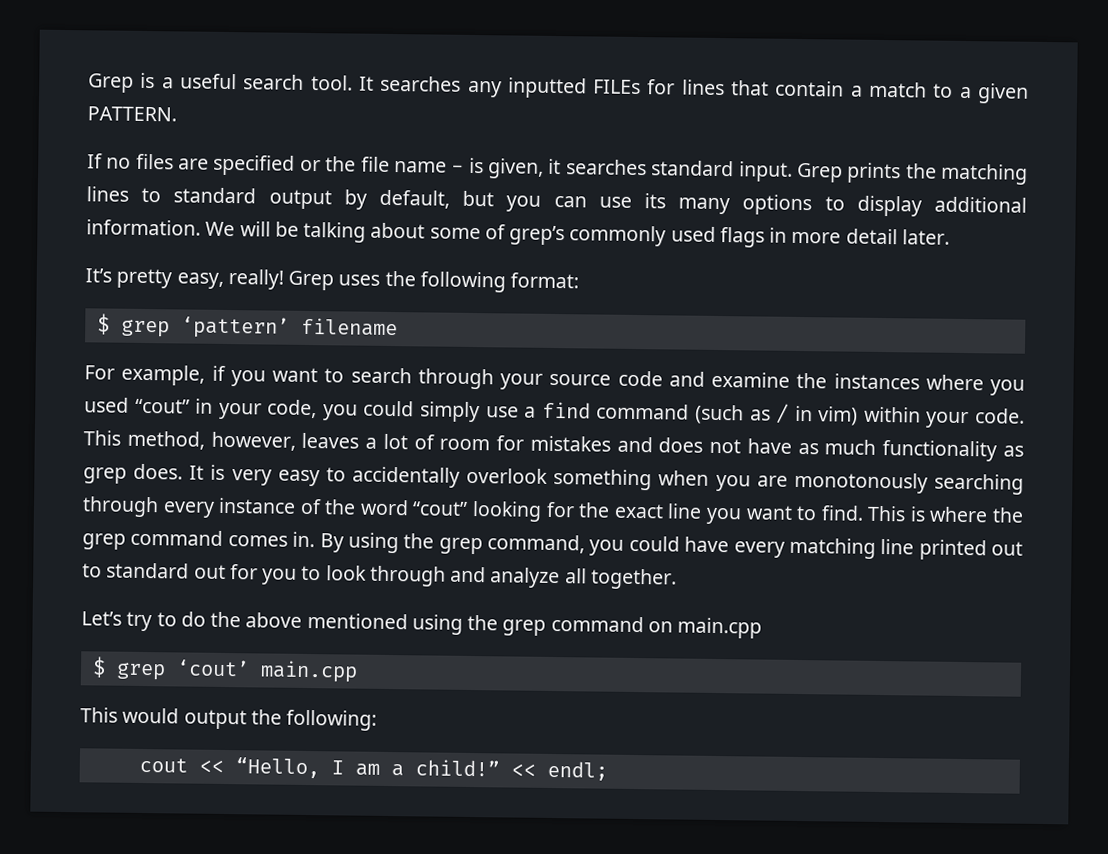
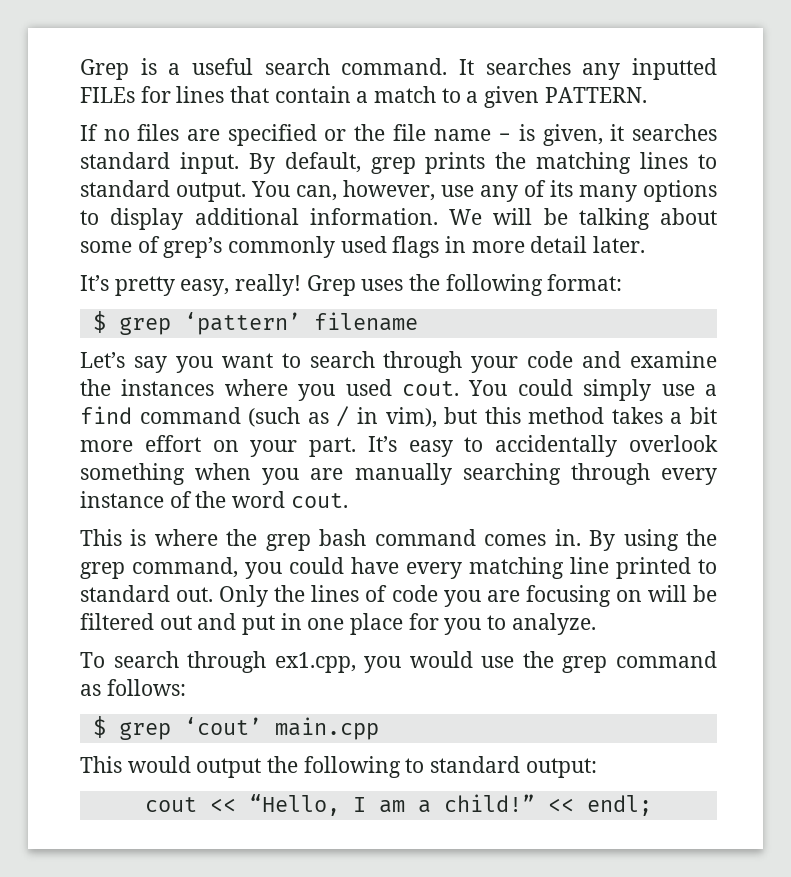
- Grep is a useful search tool.
+ Grep is a useful search command.
- Grep prints the matching lines to standard output by default, but you can use its many options to display additional information.
+ By default, grep prints the matching lines to standard output. You can, however, use any of its many options to display additional information.
- For example, if you want to search through your source code and examine the instances where you used “cout” in your code, you could simply use a find command (such as / in vim) within your code. This method, however, leaves a lot of room for mistakes and does not have as much functionality as grep does. It is very easy to accidentally overlook something when you are monotonously searching through every instance of the word “cout” looking for the exact line you want to find. This is where the grep command comes in.
+ Let’s say you want to search through your code and examine the instances where you used cout. You could simply use a find command (such as / in vim), but this method takes a bit more effort on your part. It’s easy to accidentally overlook something when you are manually searching through every instance of the word cout.
+ This is where the grep bash command comes in.
- By using the grep command, you could have every matching line printed out to standard out for you to look through and analyze all together.
- Let’s try to do the above mentioned using the grep command on main.cpp
+ By using the grep command, you could have every matching line printed to standard out. Only the lines of code you are focusing on will be filtered out and put in one place for you to analyze.
+ To search through ex1.cpp, you would use the grep command as follows:
- This would output the following:
+ This would output the following to standard output:

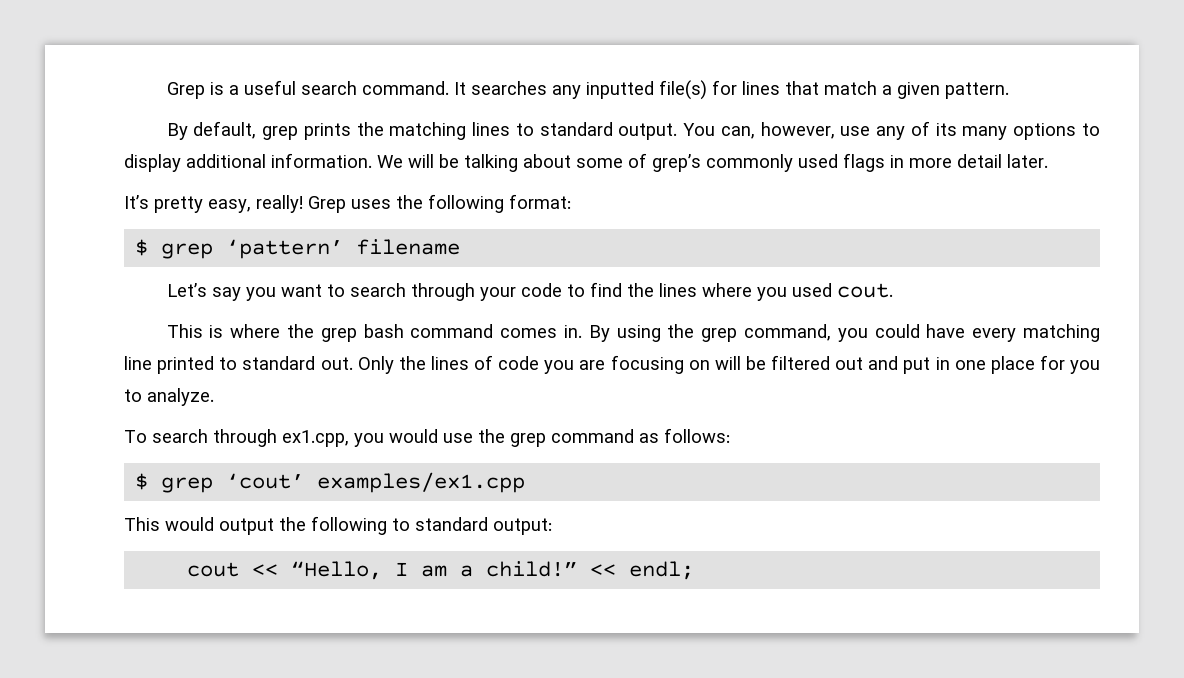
- It searches any inputted FILEs for lines that contain a match to a given PATTERN.
- If no files are specified or the file name - is given, it searches standard input. By default, grep prints the matching lines to standard output.
+ It searches any inputted file(s) for lines that match a given pattern.
+ By default, grep prints the matching lines to standard output.
- Let’s say you want to search through your code and examine the instances where you used cout. You could simply use a find command (such as / in vim), but this method takes a bit more effort on your part. It’s easy to accidentally overlook something when you are manually searching through every instance of the word cout.
+ Let’s say you want to search through your code to find the lines where you used cout.
- $ grep ‘cout’ main.cpp
+ $ grep ‘cout’ examples/ex1.cpp

